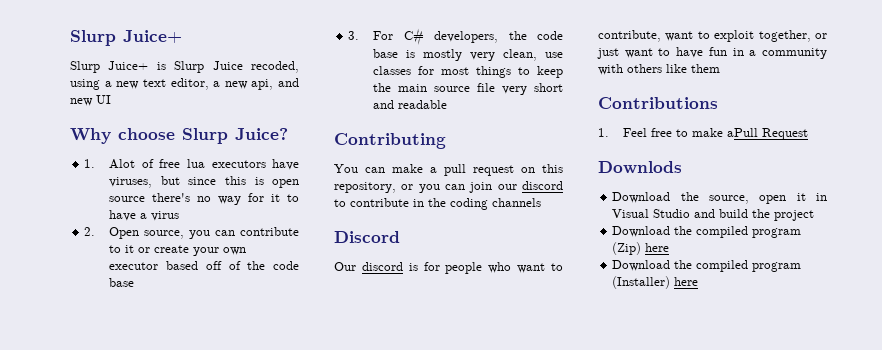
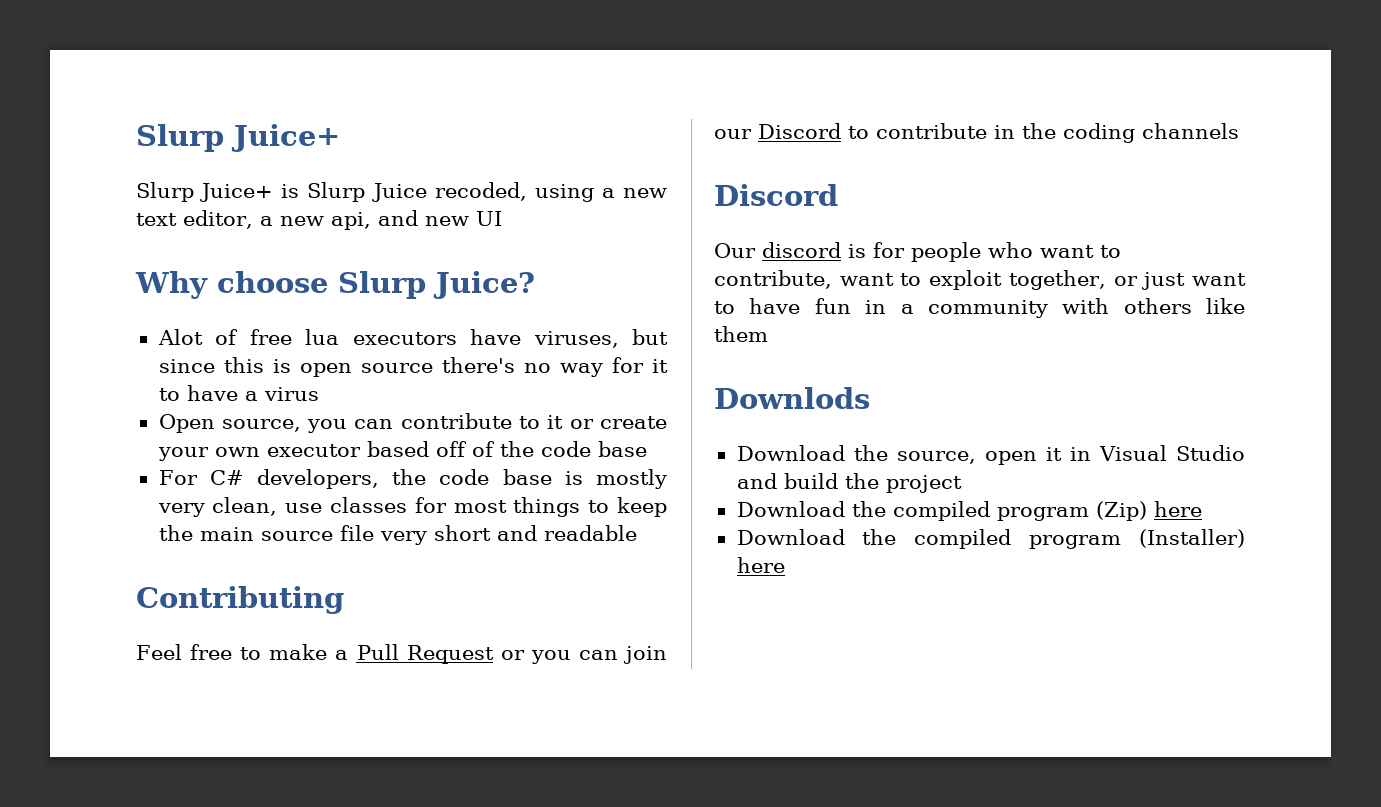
- 1. Alot of free lua executors have viruses, but since this is open source there's no way for it to have a virus
+ Alot of free lua executors have viruses, but since this is open source there's no way for it to have a virus
- 2. Open source, you can contribute to it or create your own executor based off of the code base
+ Open source, you can contribute to it or create your own executor based off of the code base
- 3. For C# developers, the code base is mostly very clean, use classes for most things to keep the main source file very short and readable
+ For C# developers, the code base is mostly very clean, use classes for most things to keep the main source file very short and readable
- You can make a pull request on this repository, or you can join our discord to contribute in the coding channels
+ Feel free to make a Pull Request or you can join our Discord to contribute in the coding channels
- Contributions
- 1. Feel free to make aPull Request

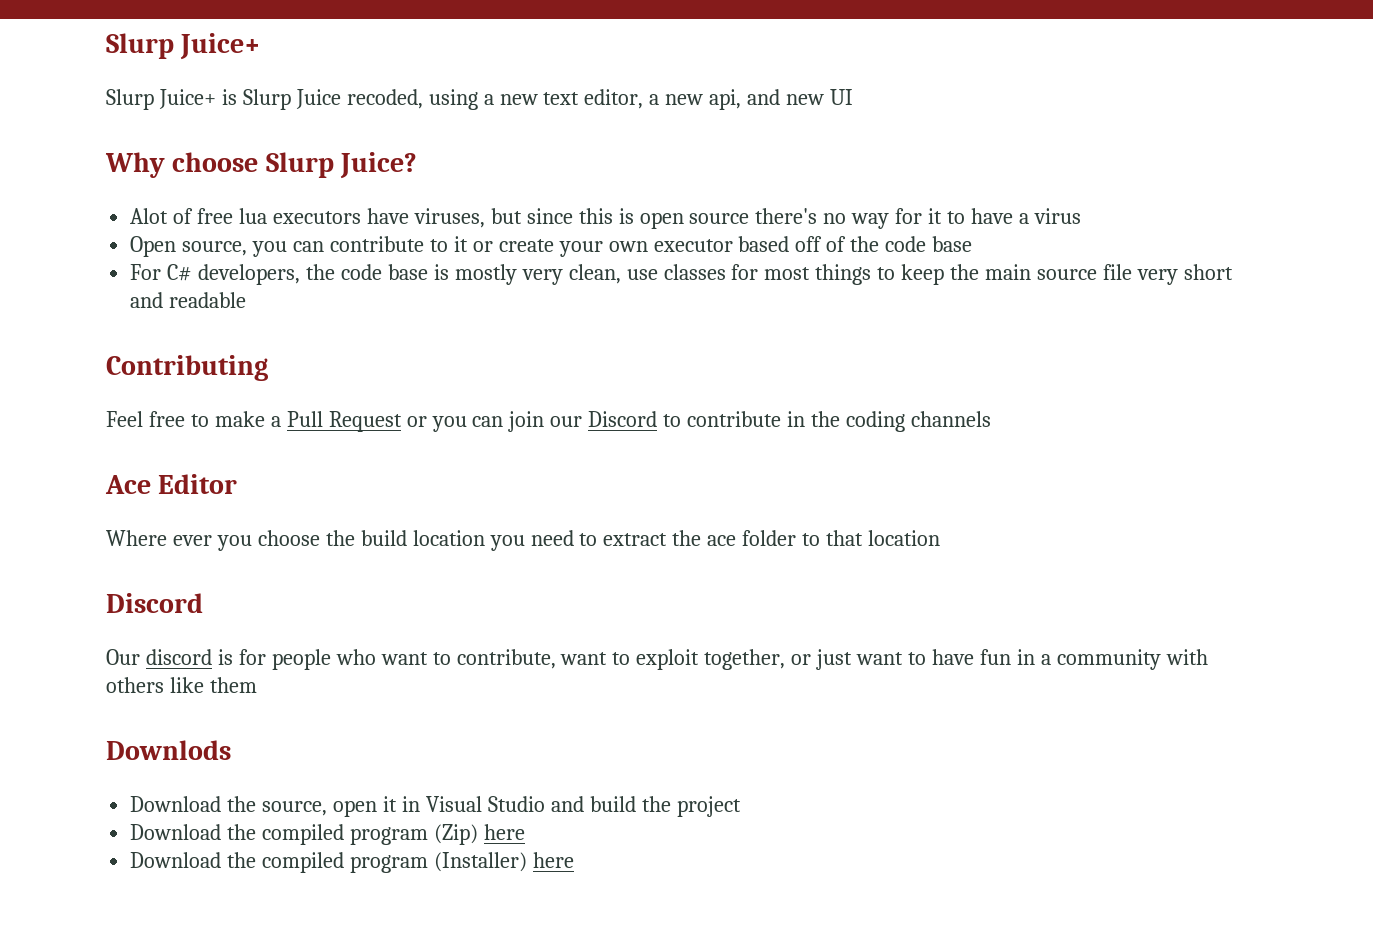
+ Ace Editor
+ Where ever you choose the build location you need to extract the ace folder to that location

